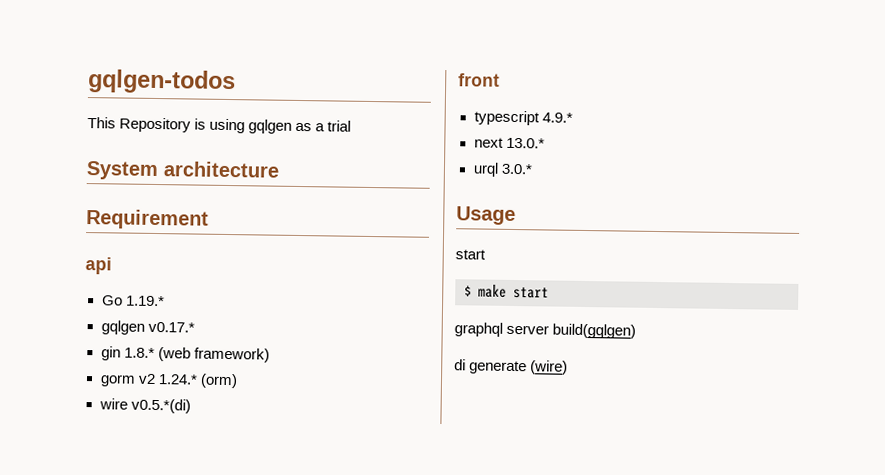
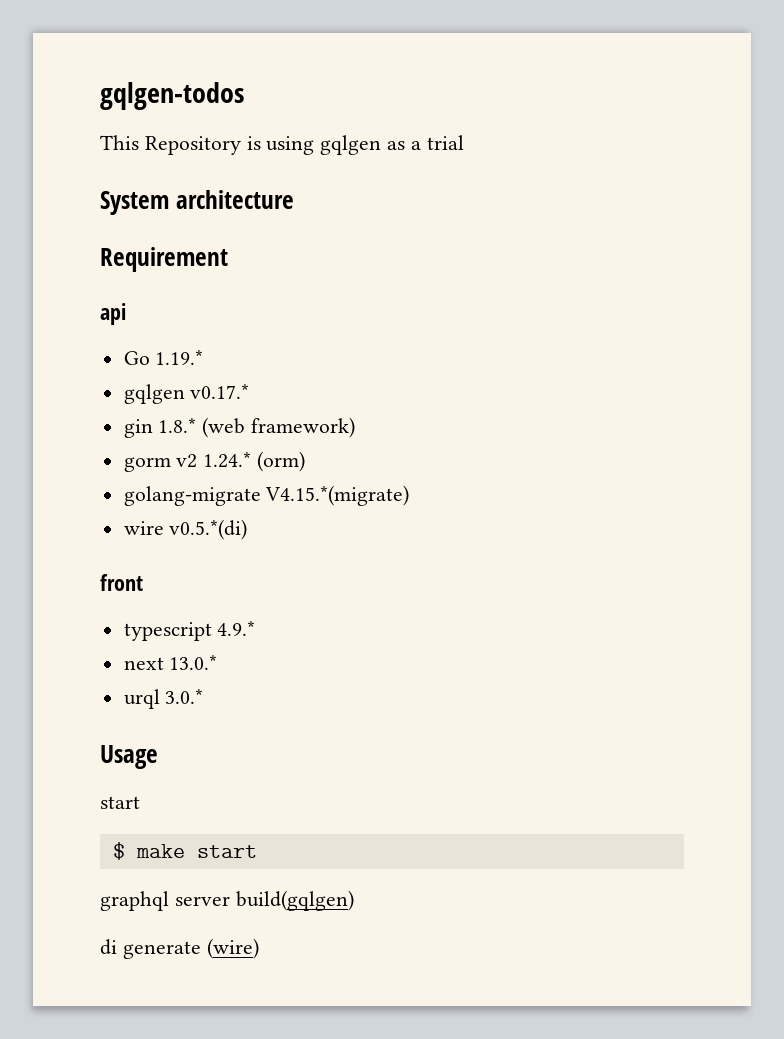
+ golang-migrate V4.15.*(migrate)

